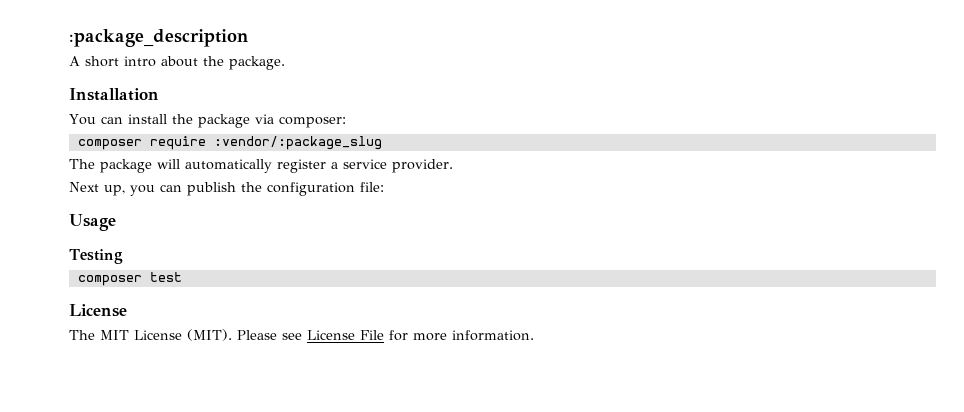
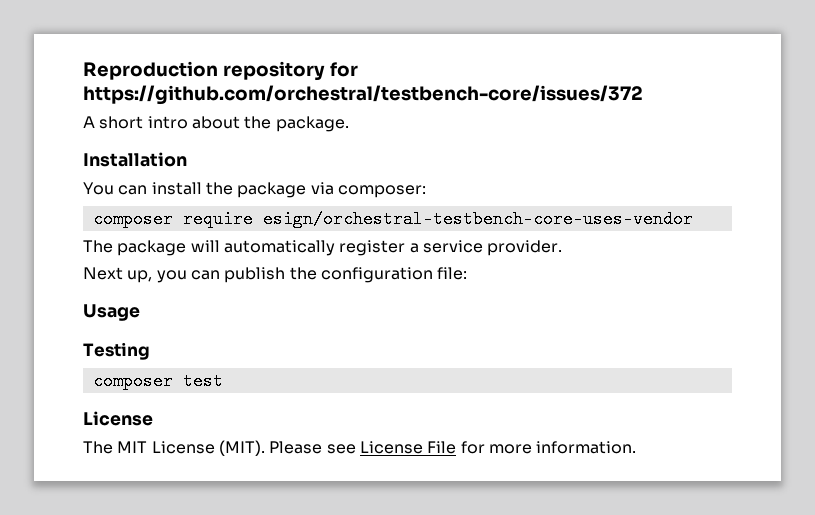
- :package_description
+ Reproduction repository for https://github.com/orchestral/testbench-core/issues/372
- composer require :vendor/:package_slug
+ composer require esign/orchestral-testbench-core-uses-vendor

